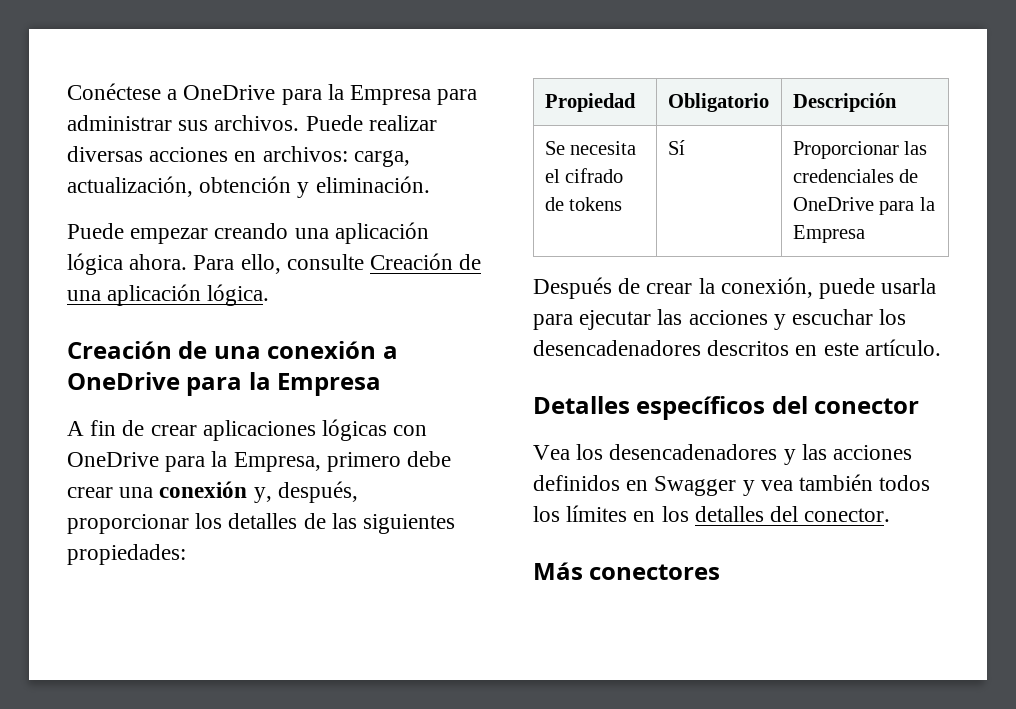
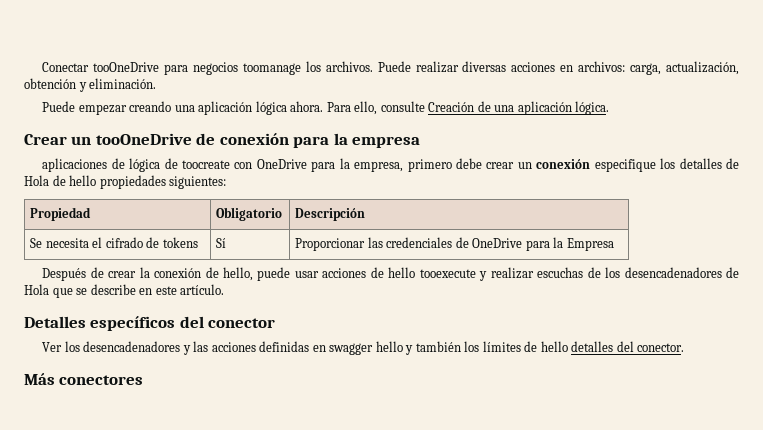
- Conéctese a OneDrive para la Empresa para administrar sus archivos.
+ Conectar tooOneDrive para negocios toomanage los archivos.
- Creación de una conexión a OneDrive para la Empresa
- A fin de crear aplicaciones lógicas con OneDrive para la Empresa, primero debe crear una conexión y, después, proporcionar los detalles de las siguientes propiedades:
+ Crear un tooOneDrive de conexión para la empresa
+ aplicaciones de lógica de toocreate con OneDrive para la empresa, primero debe crear un conexión especifique los detalles de Hola de hello propiedades siguientes:
- Después de crear la conexión, puede usarla para ejecutar las acciones y escuchar los desencadenadores descritos en este artículo.
+ Después de crear la conexión de hello, puede usar acciones de hello tooexecute y realizar escuchas de los desencadenadores de Hola que se describe en este artículo.
- Vea los desencadenadores y las acciones definidos en Swagger y vea también todos los límites en los detalles del conector.
+ Ver los desencadenadores y las acciones definidas en swagger hello y también los límites de hello detalles del conector.

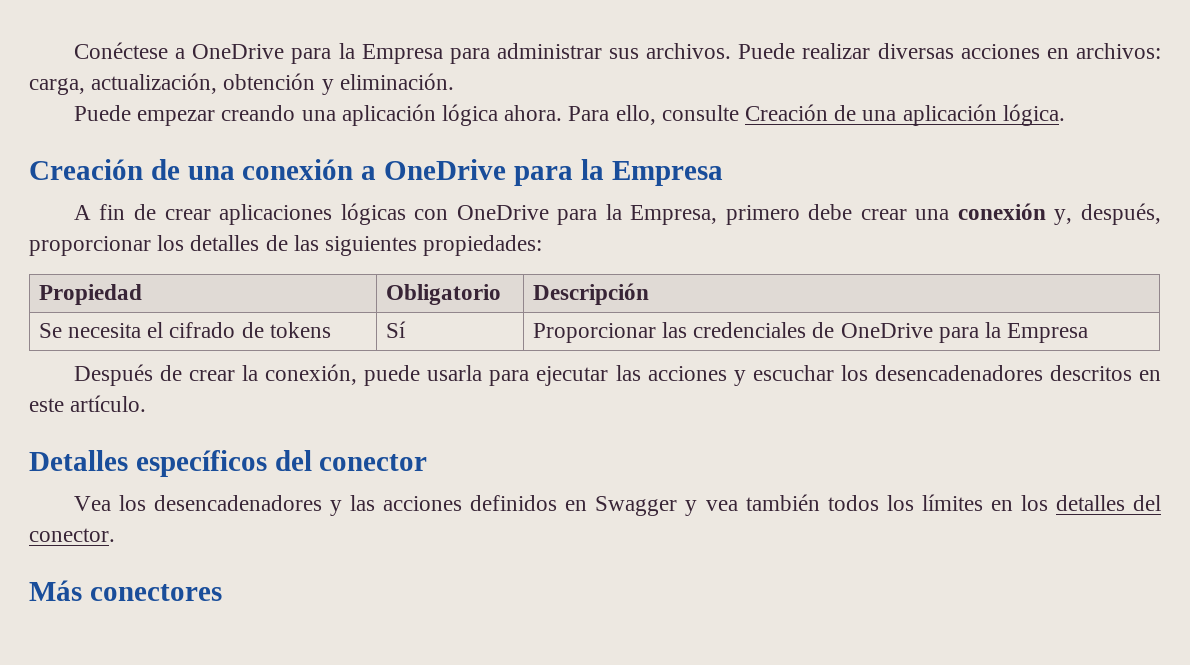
- Conectar tooOneDrive para negocios toomanage los archivos.
+ Conéctese a OneDrive para la Empresa para administrar sus archivos.
- Crear un tooOneDrive de conexión para la empresa
- aplicaciones de lógica de toocreate con OneDrive para la empresa, primero debe crear un conexión especifique los detalles de Hola de hello propiedades siguientes:
+ Creación de una conexión a OneDrive para la Empresa
+ A fin de crear aplicaciones lógicas con OneDrive para la Empresa, primero debe crear una conexión y, después, proporcionar los detalles de las siguientes propiedades:
- Después de crear la conexión de hello, puede usar acciones de hello tooexecute y realizar escuchas de los desencadenadores de Hola que se describe en este artículo.
+ Después de crear la conexión, puede usarla para ejecutar las acciones y escuchar los desencadenadores descritos en este artículo.
- Ver los desencadenadores y las acciones definidas en swagger hello y también los límites de hello detalles del conector.
+ Vea los desencadenadores y las acciones definidos en Swagger y vea también todos los límites en los detalles del conector.

